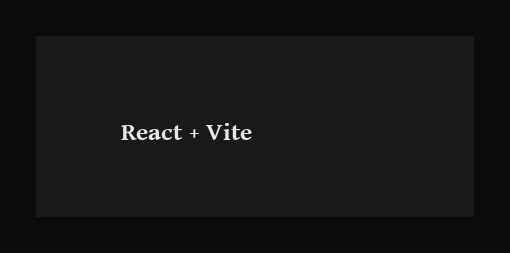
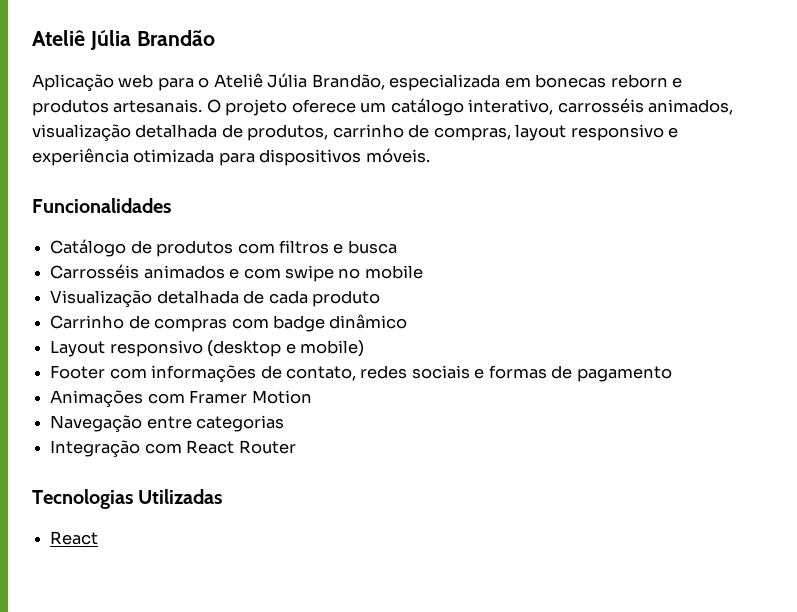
- React + Vite
+ Ateliê Júlia Brandão
+ Aplicação web para o Ateliê Júlia Brandão, especializada em bonecas reborn e produtos artesanais. O projeto oferece um catálogo interativo, carrosséis animados, visualização detalhada de produtos, carrinho de compras, layout responsivo e experiência otimizada para dispositivos móveis.
+ Funcionalidades
+ Catálogo de produtos com filtros e busca
+ Carrosséis animados e com swipe no mobile
+ Visualização detalhada de cada produto
+ Carrinho de compras com badge dinâmico
+ Layout responsivo (desktop e mobile)
+ Footer com informações de contato, redes sociais e formas de pagamento
+ Animações com Framer Motion
+ Navegação entre categorias
+ Integração com React Router
+ Tecnologias Utilizadas
+ React

